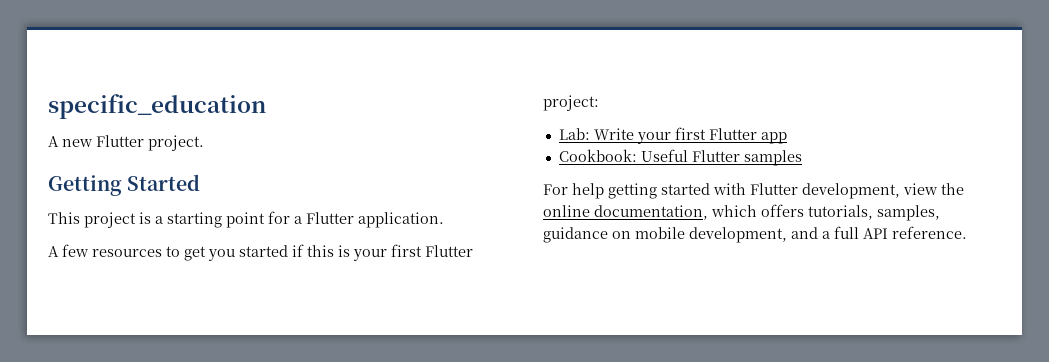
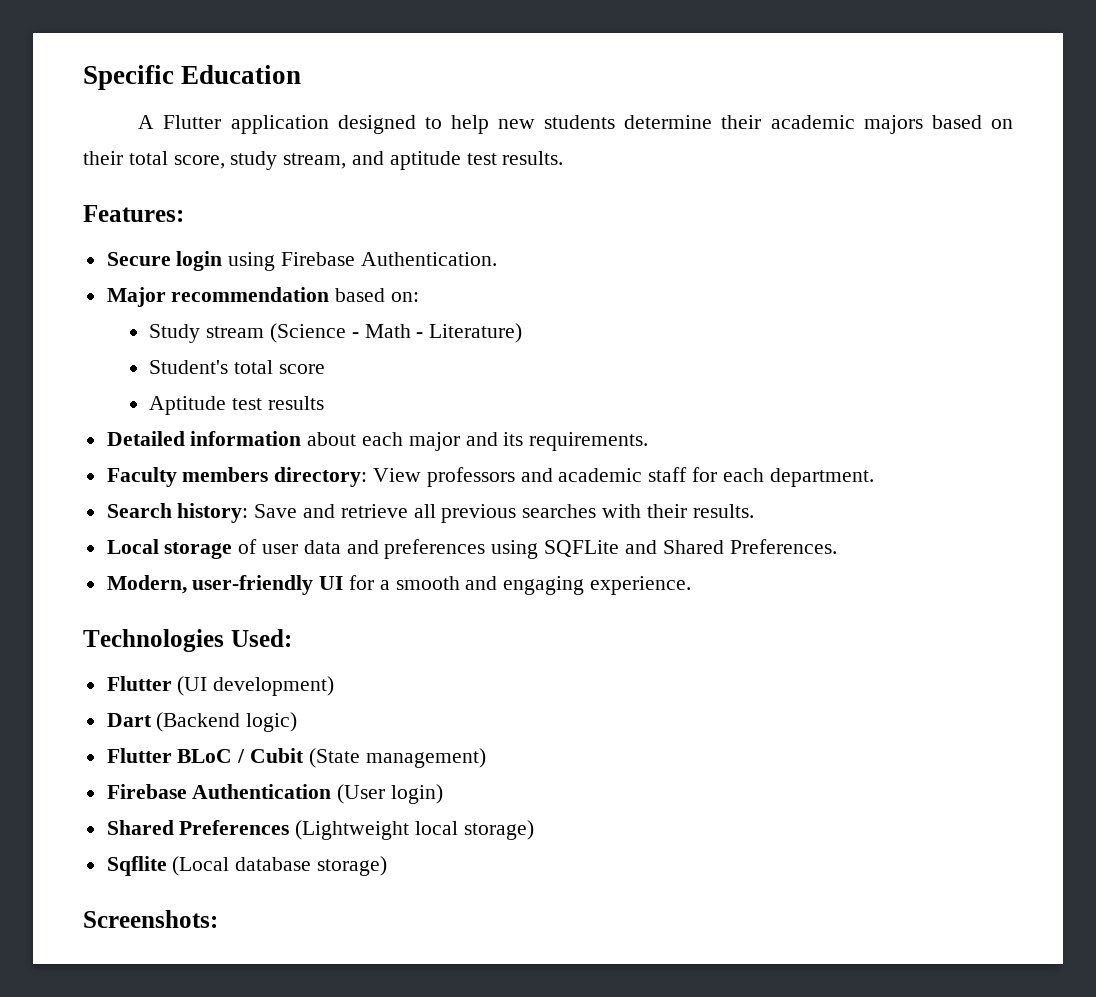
- specific_education
- A new Flutter project.
- Getting Started
- This project is a starting point for a Flutter application.
- A few resources to get you started if this is your first Flutter project:
- Lab: Write your first Flutter app
- Cookbook: Useful Flutter samples
- For help getting started with Flutter development, view the online documentation, which offers tutorials, samples, guidance on mobile development, and a full API reference.
+ Specific Education
+ A Flutter application designed to help new students determine their academic majors based on their total score, study stream, and aptitude test results.
+ Features:
+ Secure login using Firebase Authentication.
+ Major recommendation based on:
+ Study stream (Science - Math - Literature)
+ Student's total score
+ Aptitude test results
+ Detailed information about each major and its requirements.
+ Faculty members directory: View professors and academic staff for each department.
+ Search history: Save and retrieve all previous searches with their results.
+ Local storage of user data and preferences using SQFLite and Shared Preferences.
+ Modern, user-friendly UI for a smooth and engaging experience.
+ Technologies Used:
+ Flutter (UI development)
+ Dart (Backend logic)
+ Flutter BLoC / Cubit (State management)
+ Firebase Authentication (User login)
+ Shared Preferences (Lightweight local storage)
+ Sqflite (Local database storage)
+ Screenshots:

